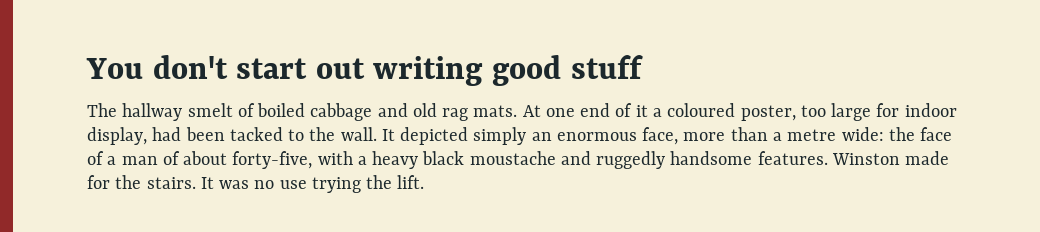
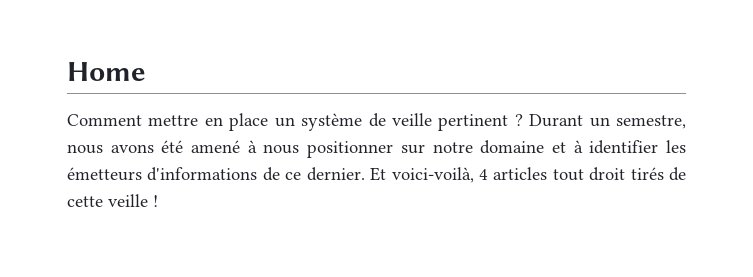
- You don't start out writing good stuff
- The hallway smelt of boiled cabbage and old rag mats. At one end of it a coloured poster, too large for indoor display, had been tacked to the wall. It depicted simply an enormous face, more than a metre wide: the face of a man of about forty-five, with a heavy black moustache and ruggedly handsome features. Winston made for the stairs. It was no use trying the lift.
+ Home
+ Comment mettre en place un système de veille pertinent ? Durant un semestre, nous avons été amené à nous positionner sur notre domaine et à identifier les émetteurs d'informations de ce dernier. Et voici-voilà, 4 articles tout droit tirés de cette veille !

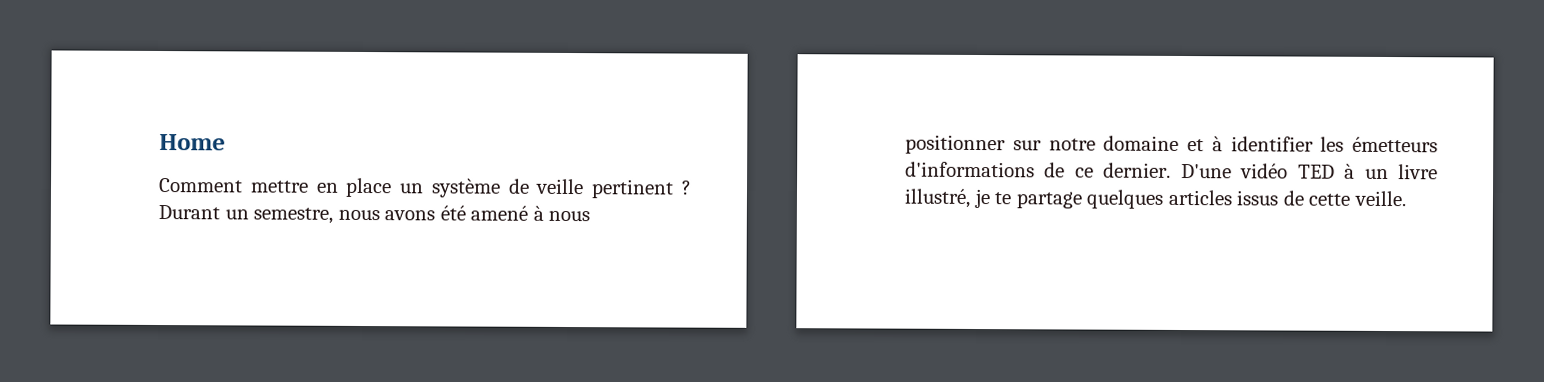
- Et voici-voilà, 4 articles tout droit tirés de cette veille !
+ D'une vidéo TED à un livre illustré, je te partage quelques articles issus de cette veille.

